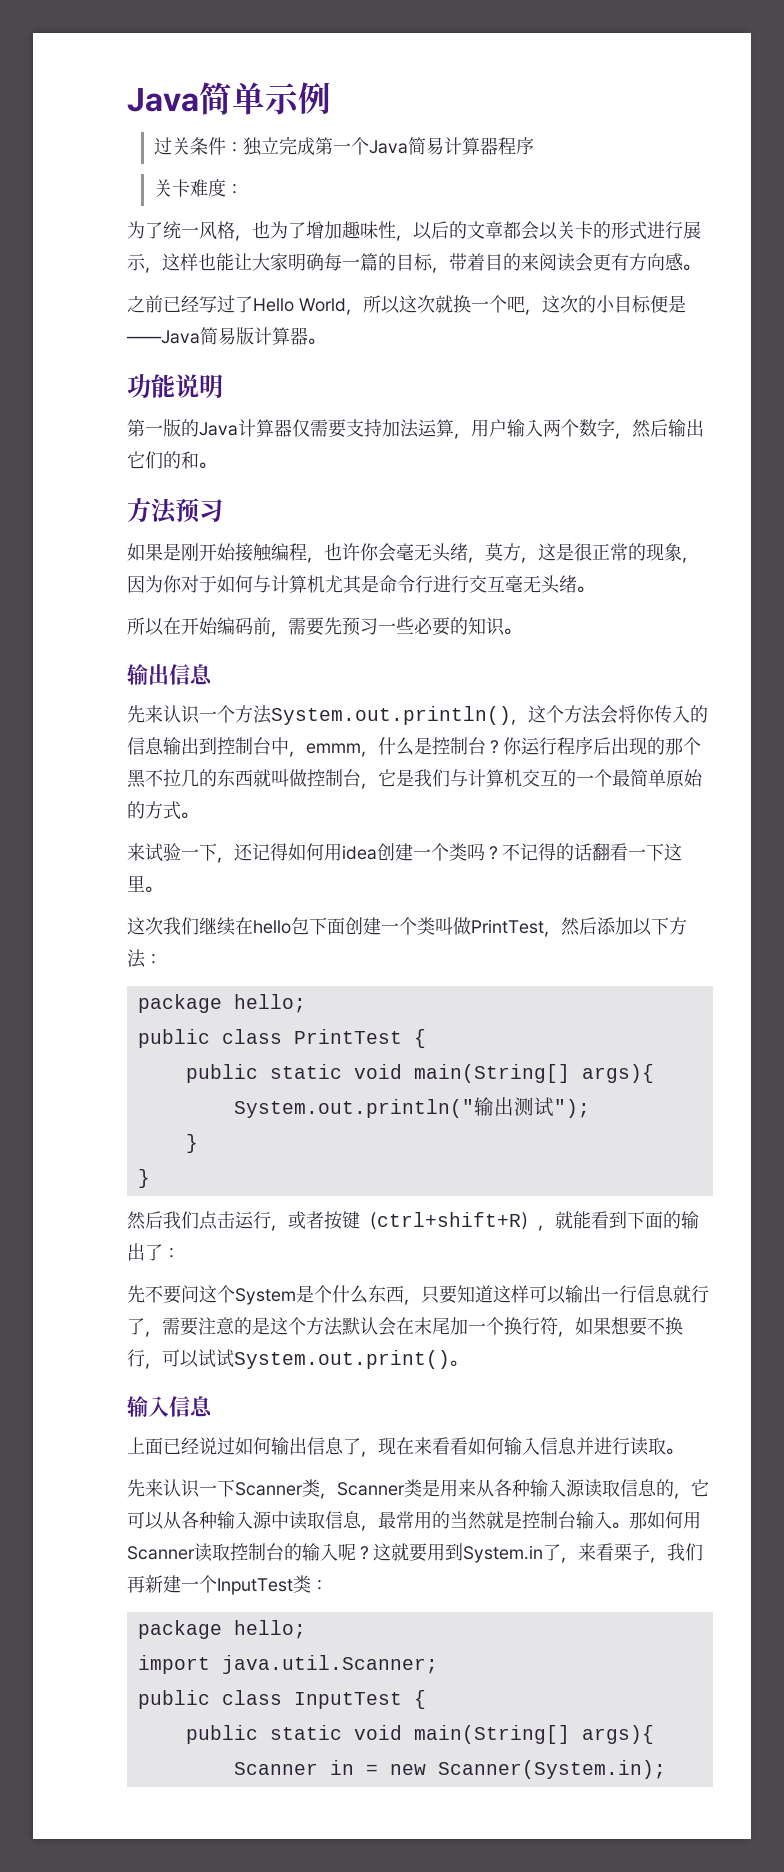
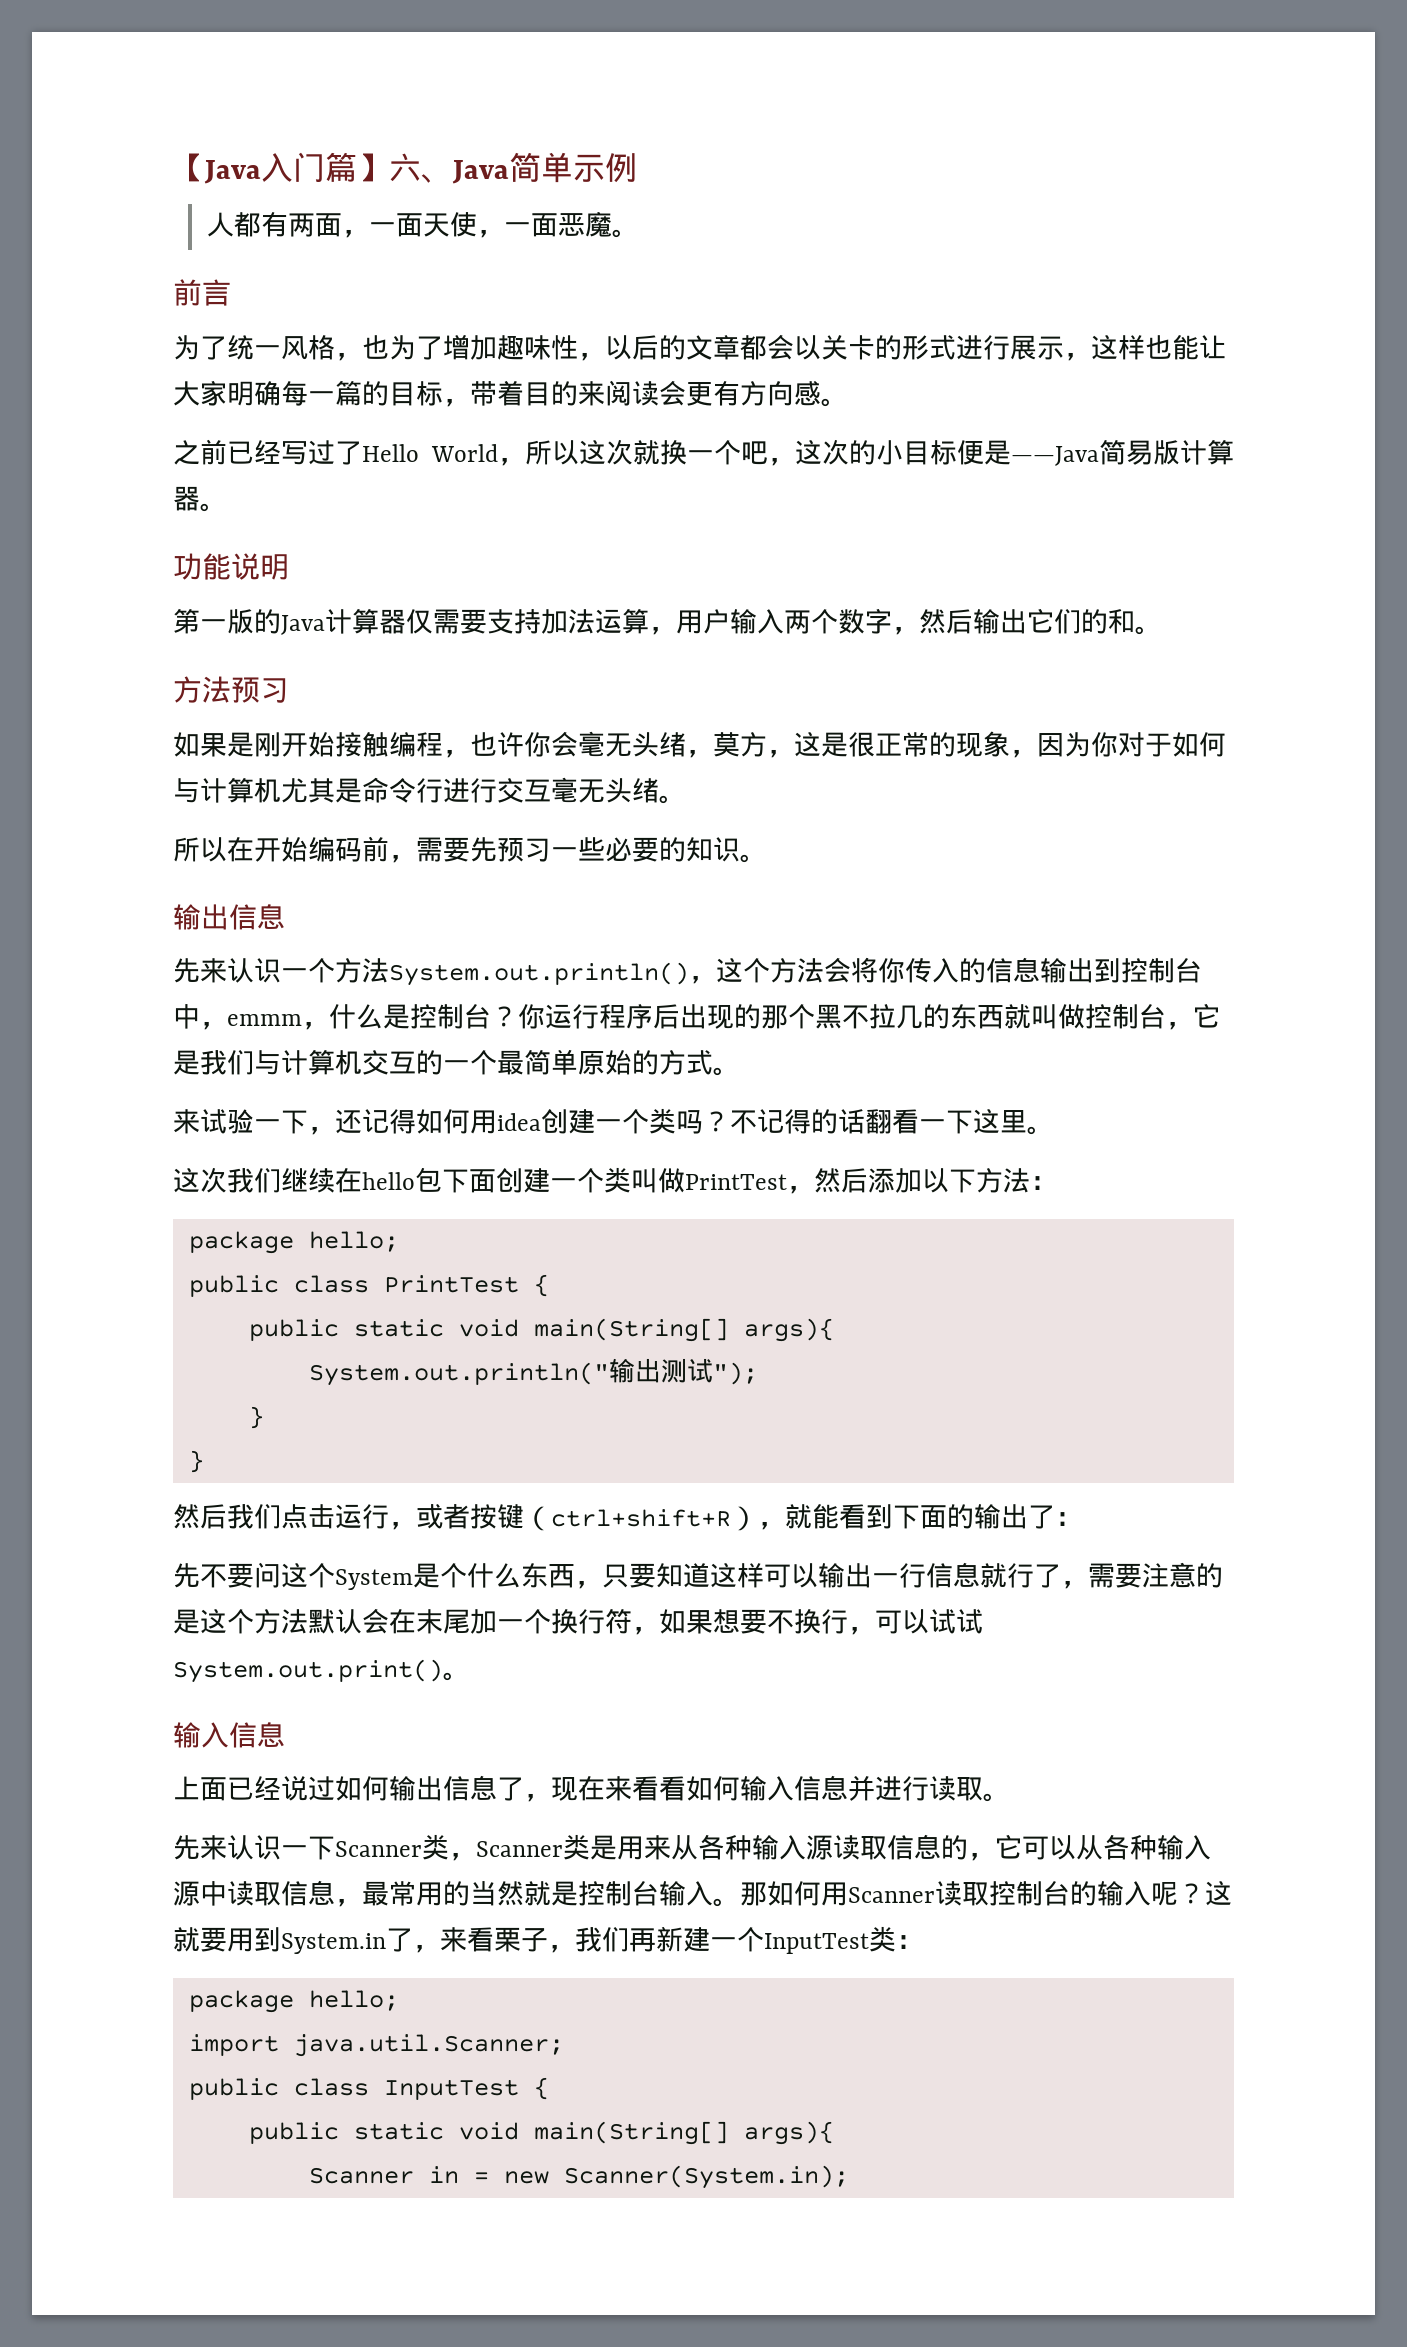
- Java简单示例
+ 【Java入门篇】六、Java简单示例
- 过关条件：独立完成第一个Java简易计算器程序
- 关卡难度：
+ 人都有两面，一面天使，一面恶魔。
+ 前言

